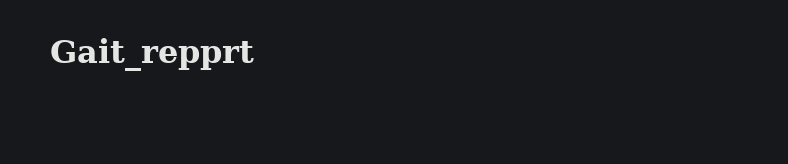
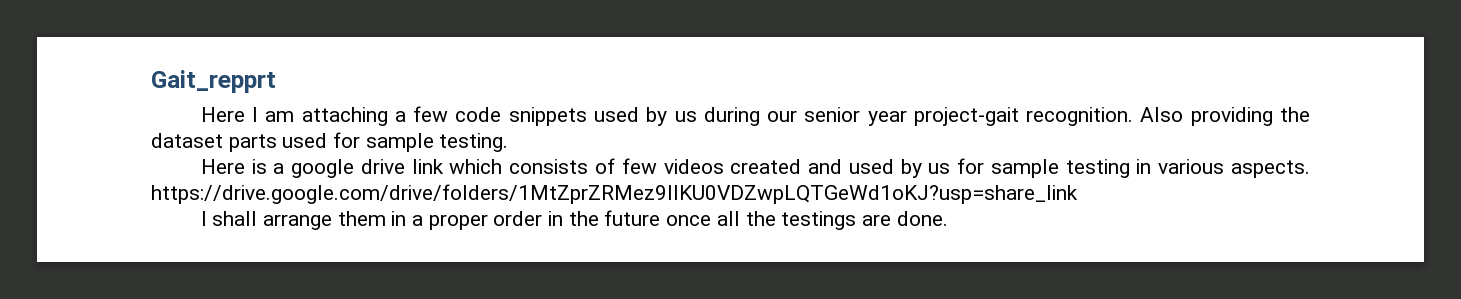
+ Here I am attaching a few code snippets used by us during our senior year project-gait recognition. Also providing the dataset parts used for sample testing.
+ Here is a google drive link which consists of few videos created and used by us for sample testing in various aspects. https://drive.google.com/drive/folders/1MtZprZRMez9IlKU0VDZwpLQTGeWd1oKJ?usp=share_link
+ I shall arrange them in a proper order in the future once all the testings are done.

